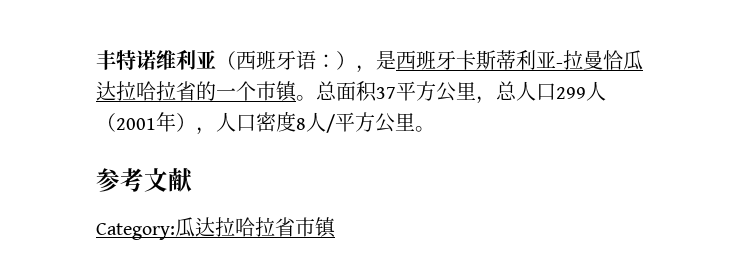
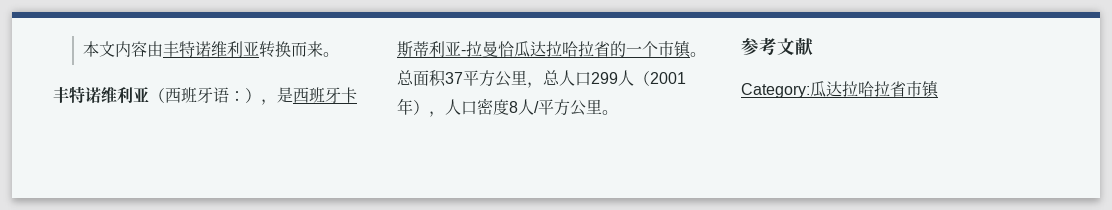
+ 本文内容由丰特诺维利亚转换而来。

